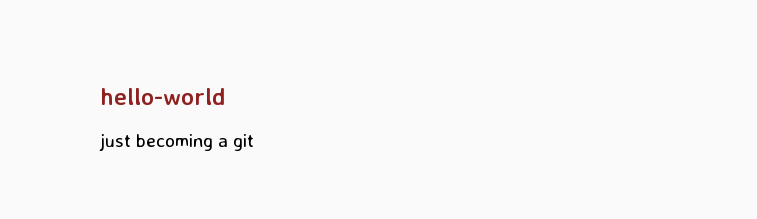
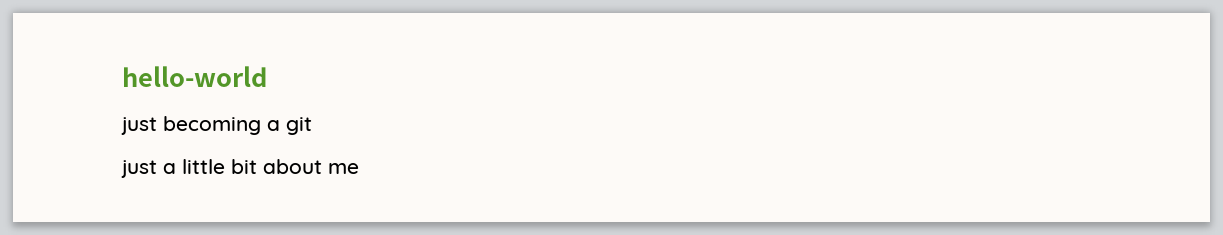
+ just a little bit about me

